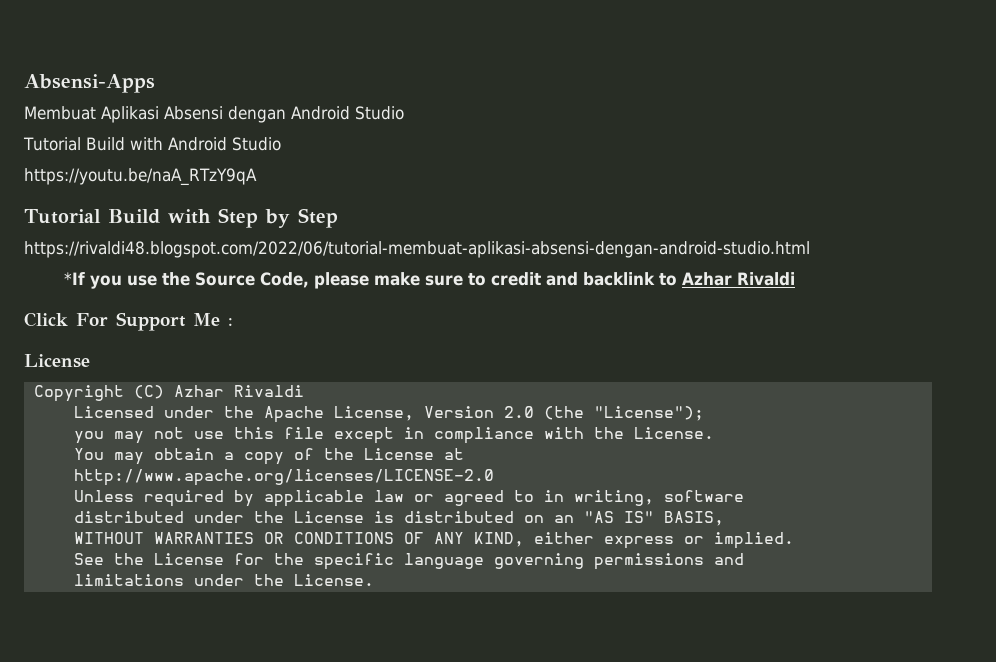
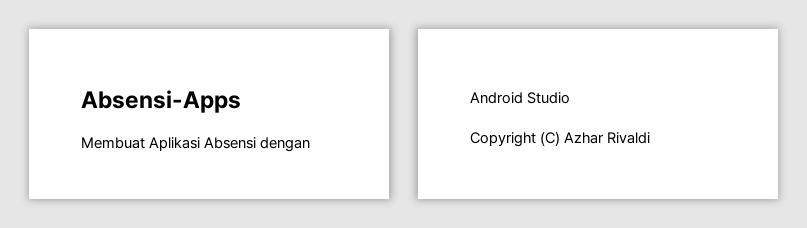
- Tutorial Build with Android Studio
- https://youtu.be/naA_RTzY9qA
- Tutorial Build with Step by Step
- https://rivaldi48.blogspot.com/2022/06/tutorial-membuat-aplikasi-absensi-dengan-android-studio.html
- *If you use the Source Code, please make sure to credit and backlink to Azhar Rivaldi
- Click For Support Me :
- License
  Copyright (C) Azhar Rivaldi
- Licensed under the Apache License, Version 2.0 (the "License");
- you may not use this file except in compliance with the License.
- You may obtain a copy of the License at
- http://www.apache.org/licenses/LICENSE-2.0
- Unless required by applicable law or agreed to in writing, software
- distributed under the License is distributed on an "AS IS" BASIS,
- WITHOUT WARRANTIES OR CONDITIONS OF ANY KIND, either express or implied.
- See the License for the specific language governing permissions and
- limitations under the License.

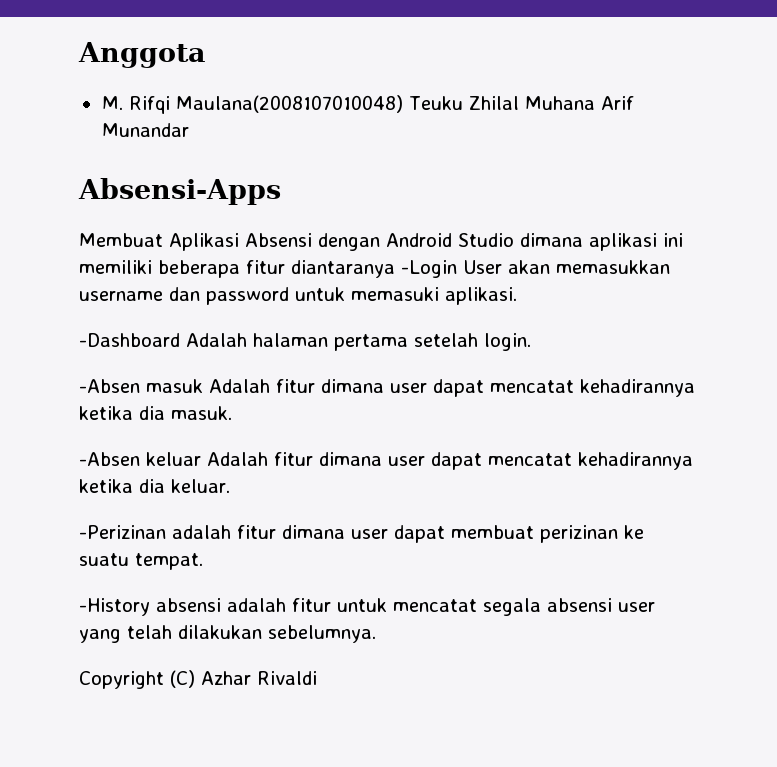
+ Anggota
+ M. Rifqi Maulana(2008107010048) Teuku Zhilal Muhana Arif Munandar
- Membuat Aplikasi Absensi dengan Android Studio
+ Membuat Aplikasi Absensi dengan Android Studio dimana aplikasi ini memiliki beberapa fitur diantaranya -Login User akan memasukkan username dan password untuk memasuki aplikasi.
+ -Dashboard Adalah halaman pertama setelah login.
+ -Absen masuk Adalah fitur dimana user dapat mencatat kehadirannya ketika dia masuk.
+ -Absen keluar Adalah fitur dimana user dapat mencatat kehadirannya ketika dia keluar.
+ -Perizinan adalah fitur dimana user dapat membuat perizinan ke suatu tempat.
+ -History absensi adalah fitur untuk mencatat segala absensi user yang telah dilakukan sebelumnya.

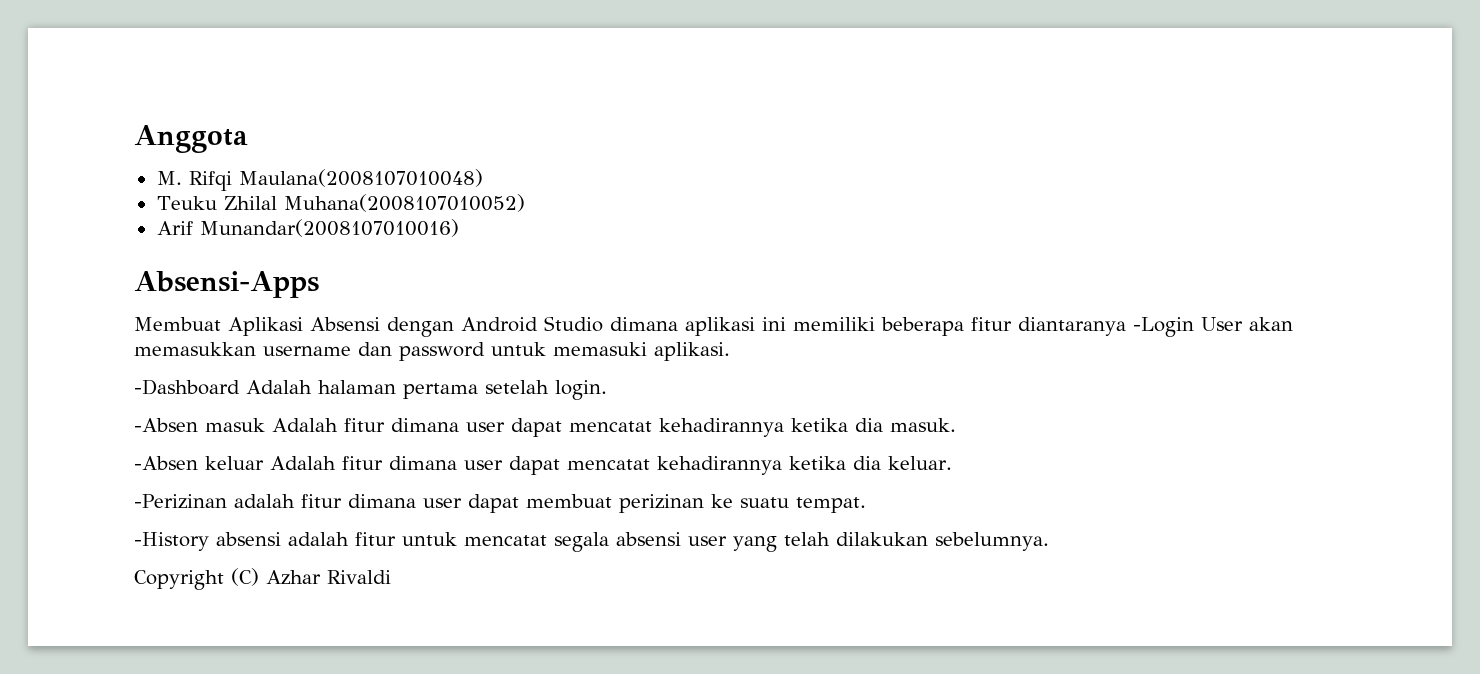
- M. Rifqi Maulana(2008107010048) Teuku Zhilal Muhana Arif Munandar
+ M. Rifqi Maulana(2008107010048)
+ Teuku Zhilal Muhana(2008107010052)
+ Arif Munandar(2008107010016)

